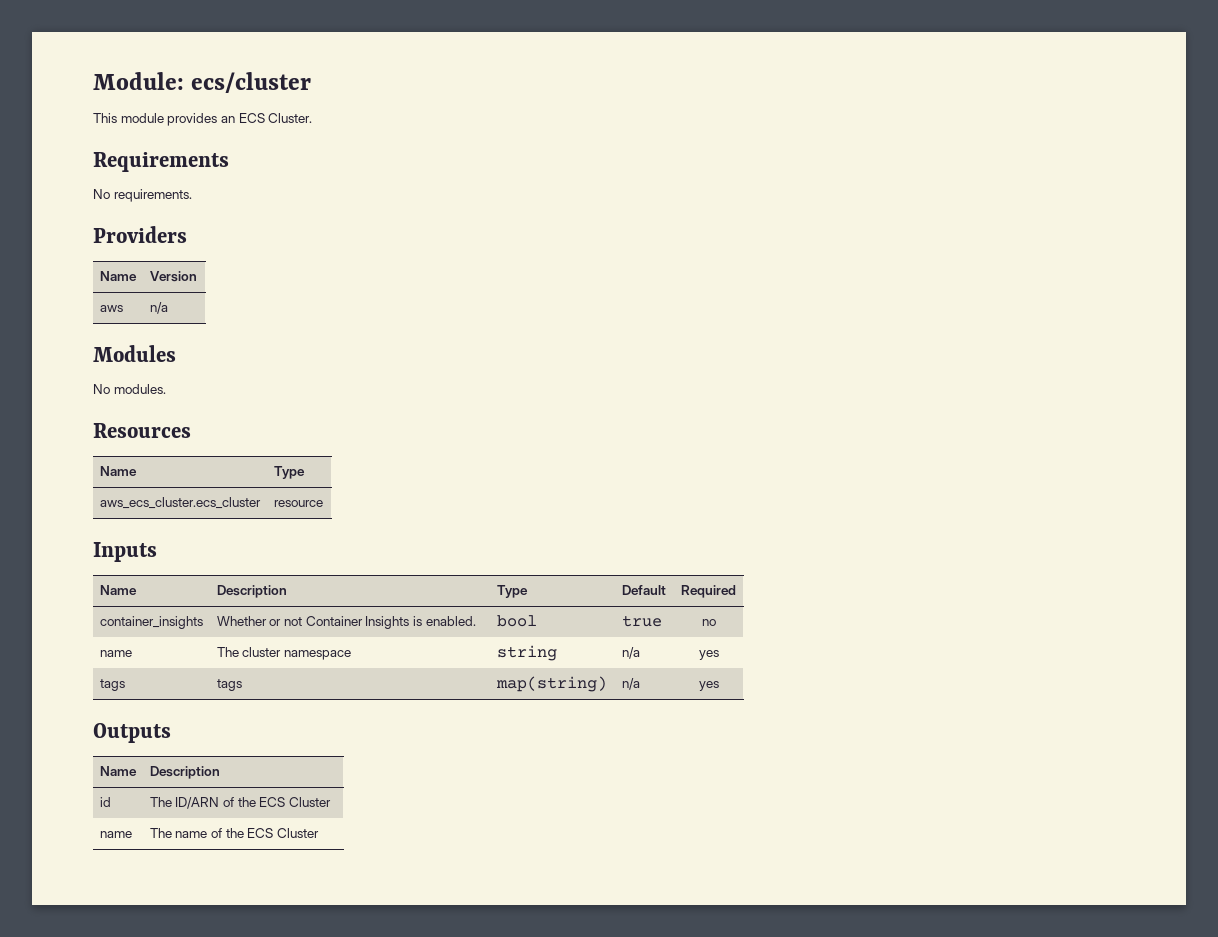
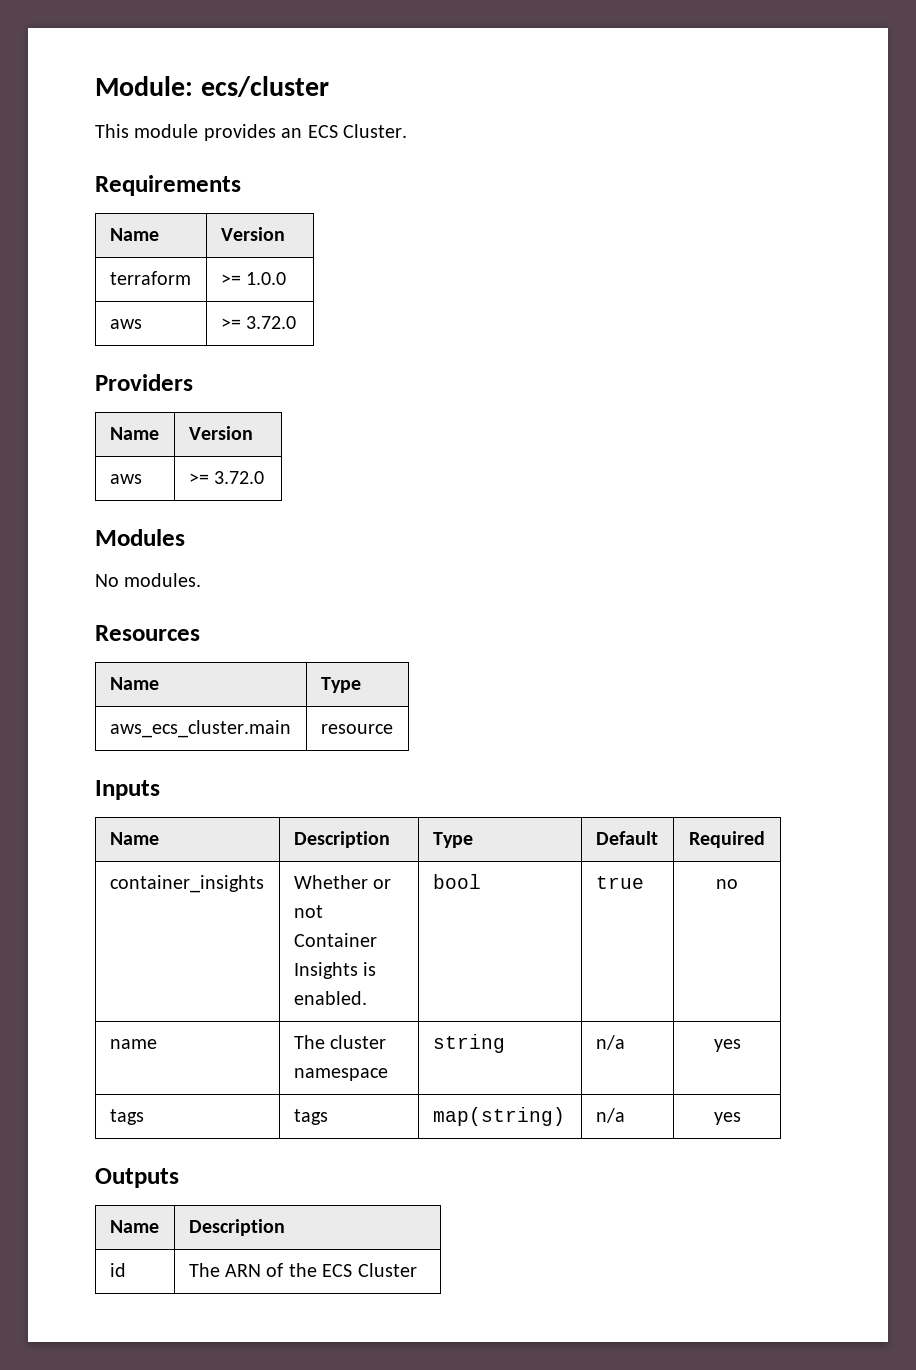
  Requirements
- No requirements.
+ Name | Version
+ terraform | >= 1.0.0
+ aws | >= 3.72.0
  Providers
  Name | Version
- aws | n/a
+ aws | >= 3.72.0
- aws_ecs_cluster.ecs_cluster | resource
+ aws_ecs_cluster.main | resource
- id | The ID/ARN of the ECS Cluster
- name | The name of the ECS Cluster
+ id | The ARN of the ECS Cluster

